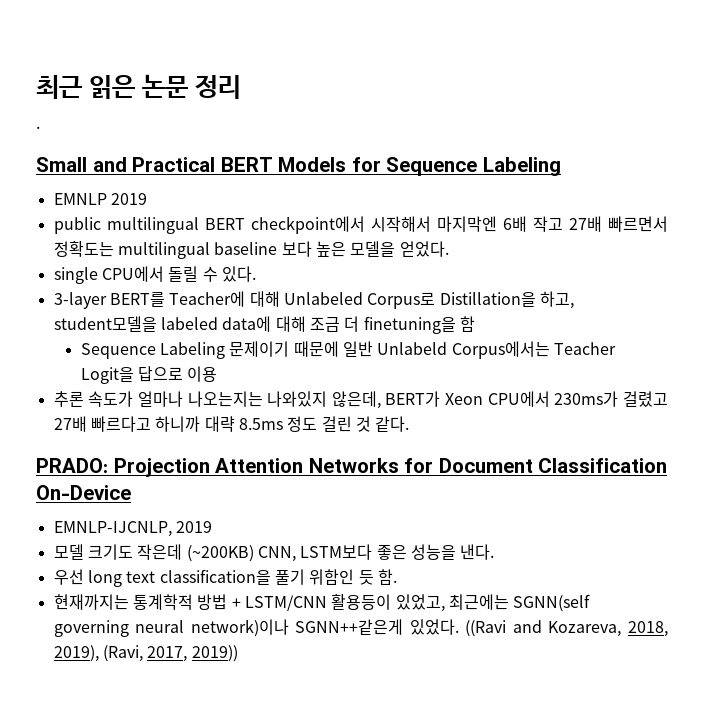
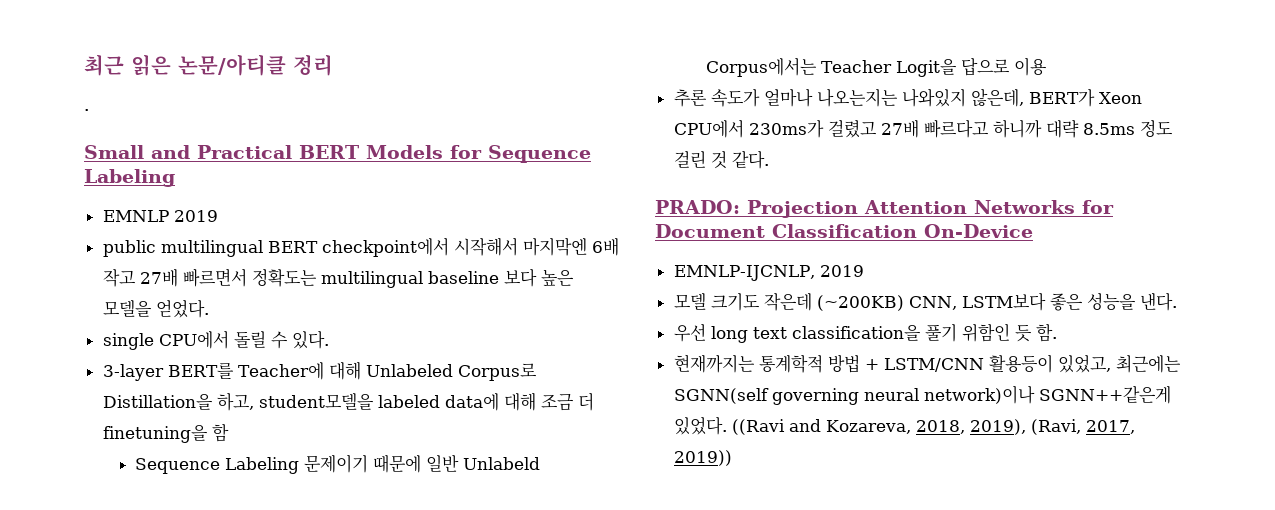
- 최근 읽은 논문 정리
+ 최근 읽은 논문/아티클 정리

